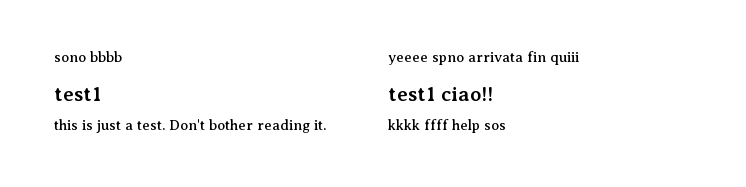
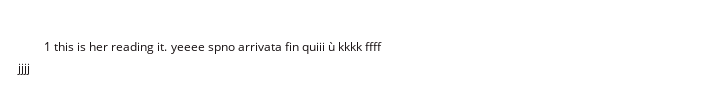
- sono bbbb
- test1
- this is just a test. Don't bother reading it. yeeee spno arrivata fin quiii
- test1 ciao!!
- kkkk ffff help sos
+ 1 this is her reading it. yeeee spno arrivata fin quiii ù kkkk ffff
+ jjjj

